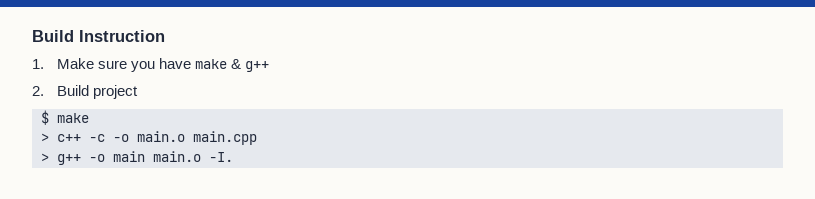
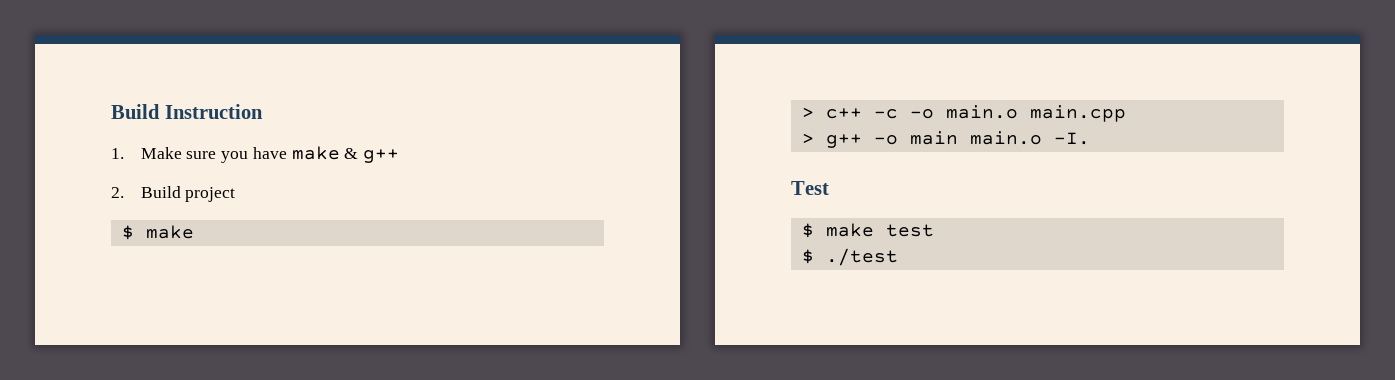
+ Test
+ $ make test
+ $ ./test

